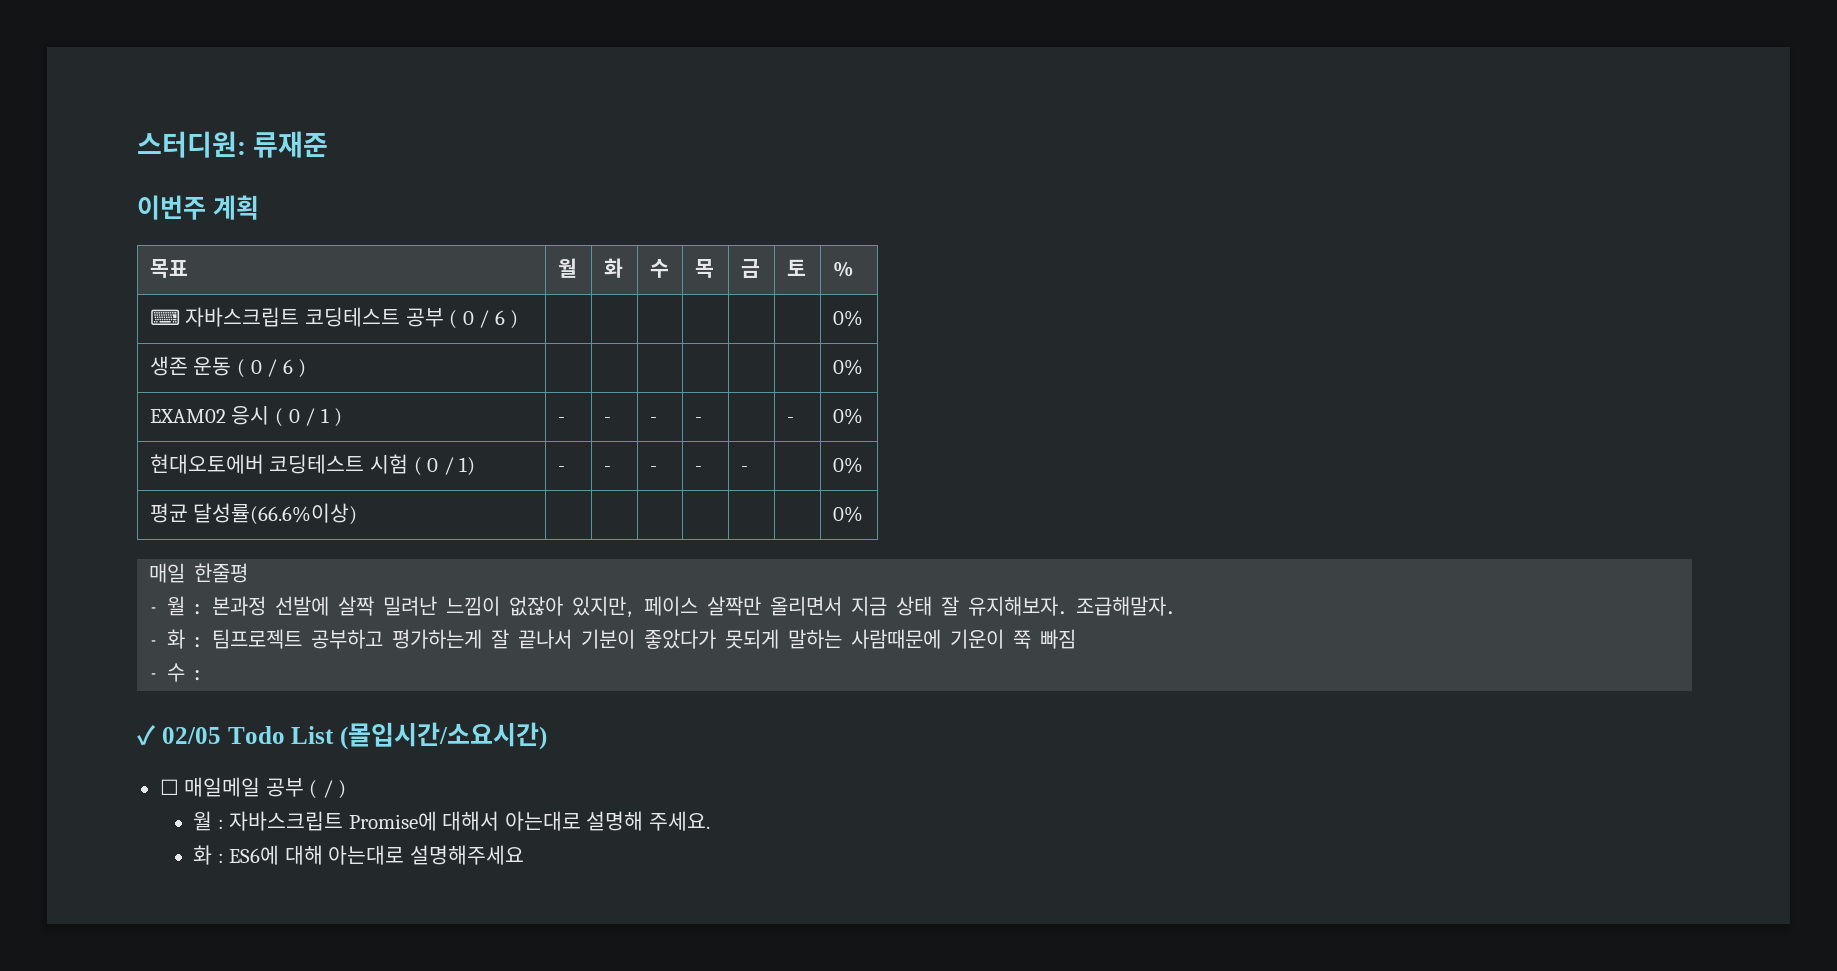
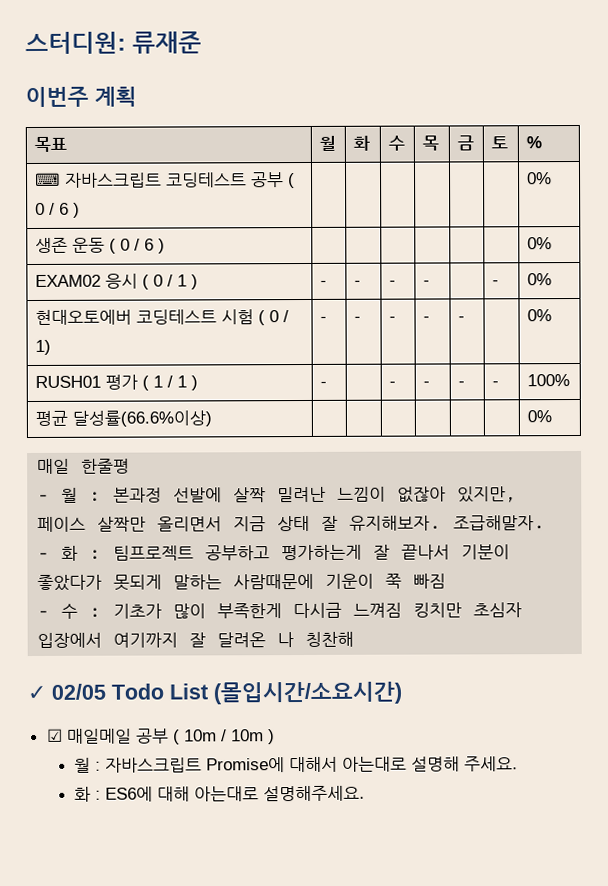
+ RUSH01 평가 ( 1 / 1 ) | - | | - | - | - | - | 100%
- - 수 :
+ - 수 : 기초가 많이 부족한게 다시금 느껴짐 킹치만 초심자 입장에서 여기까지 잘 달려온 나 칭찬해
- ☐ 매일메일 공부 ( / )
+ ☑ 매일메일 공부 ( 10m / 10m )
- 화 : ES6에 대해 아는대로 설명해주세요
+ 화 : ES6에 대해 아는대로 설명해주세요.

